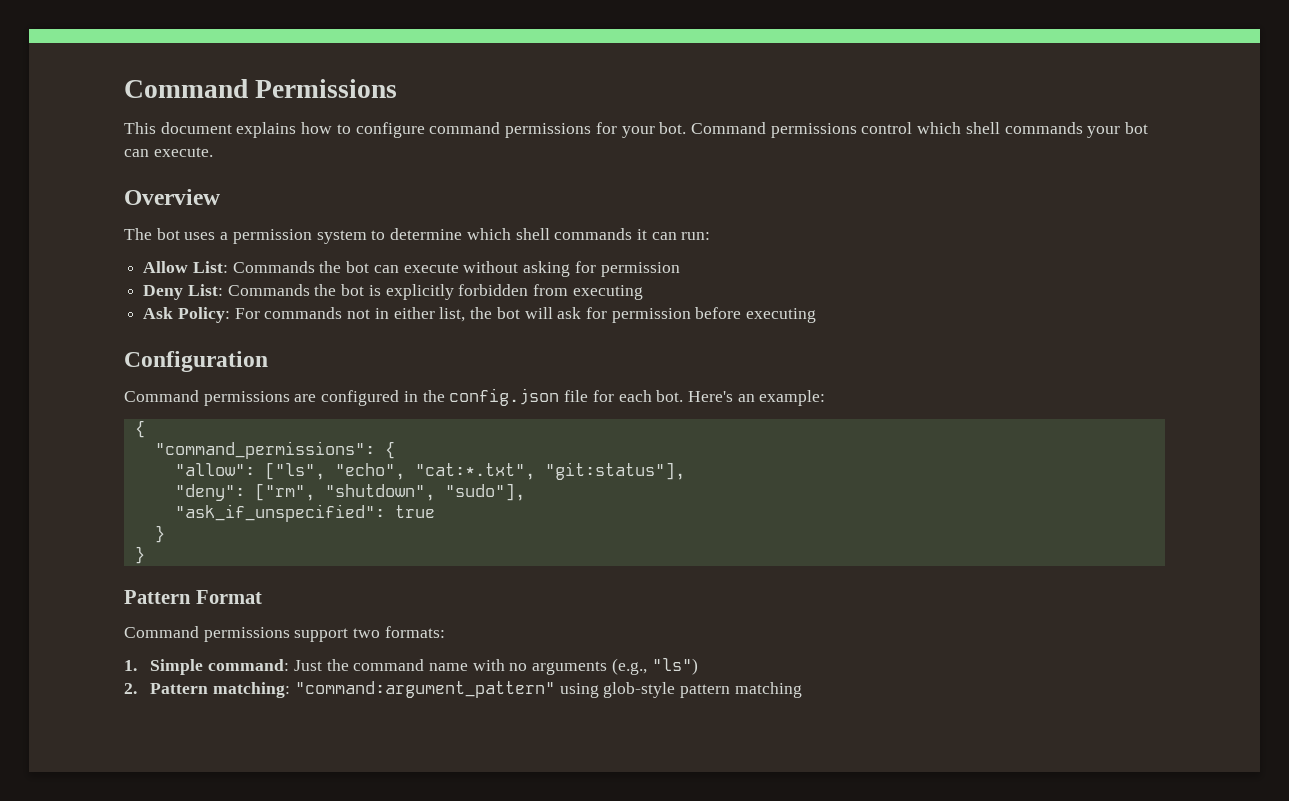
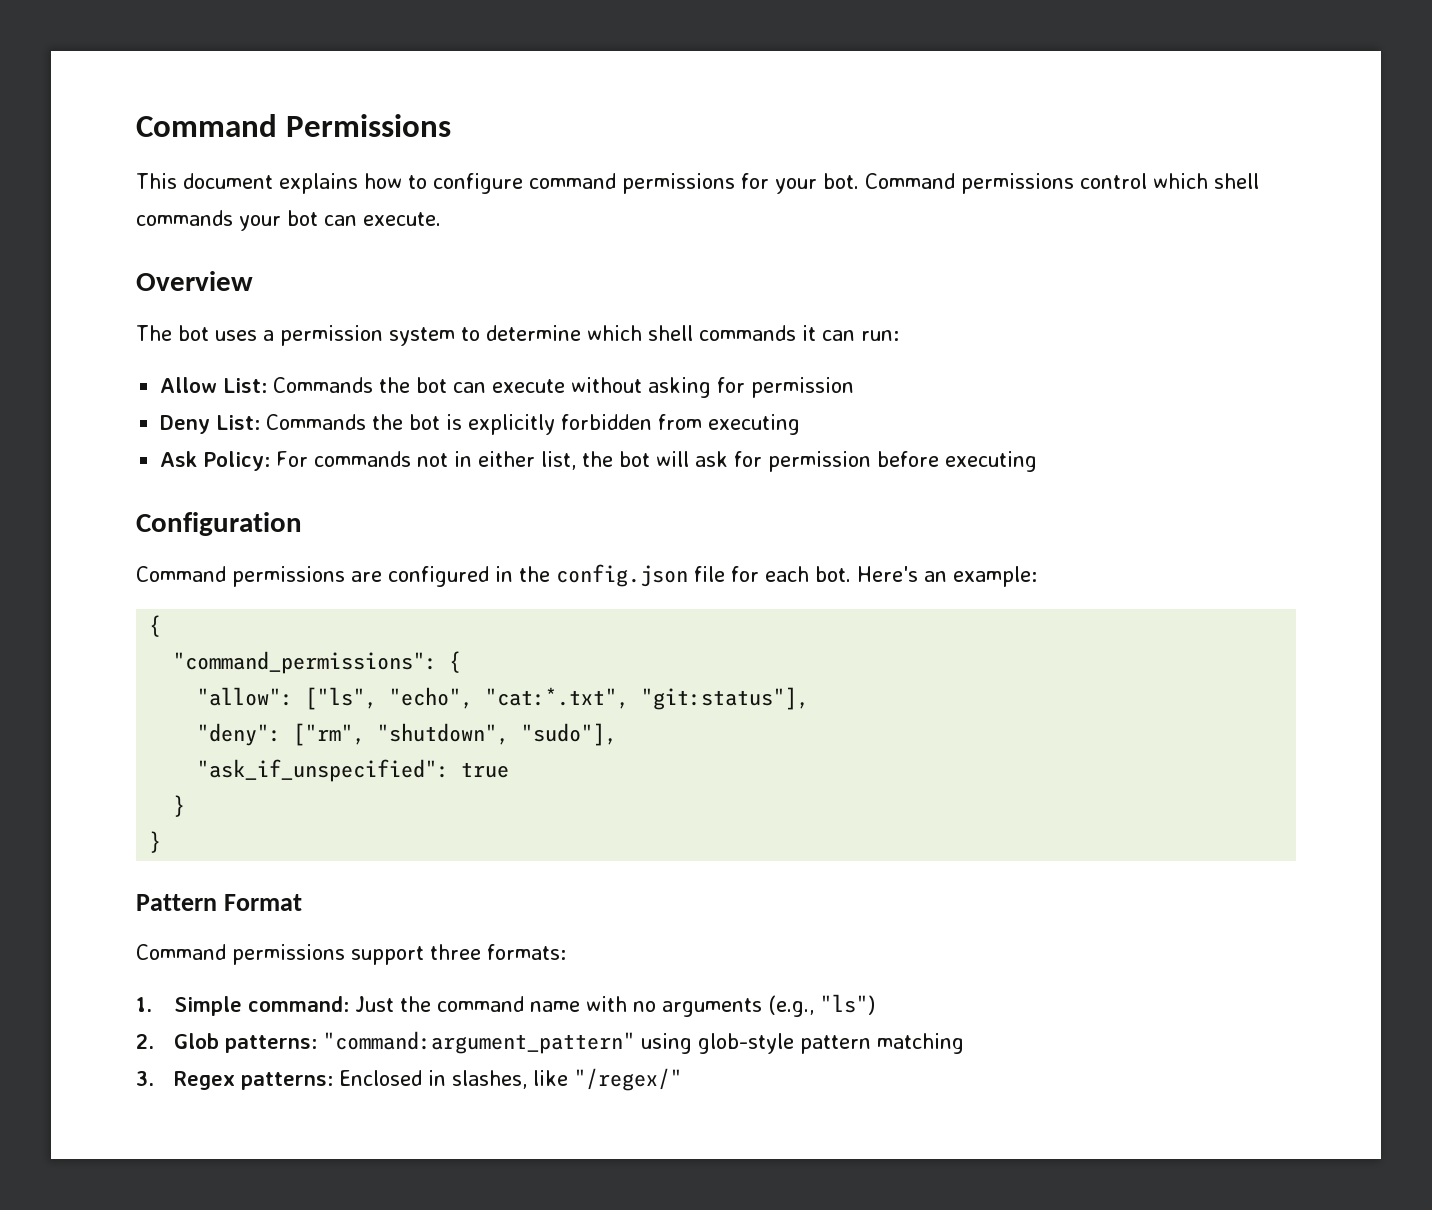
- Command permissions support two formats:
+ Command permissions support three formats:
- 2. Pattern matching: "command:argument_pattern" using glob-style pattern matching
+ 2. Glob patterns: "command:argument_pattern" using glob-style pattern matching
+ 3. Regex patterns: Enclosed in slashes, like "/regex/"

